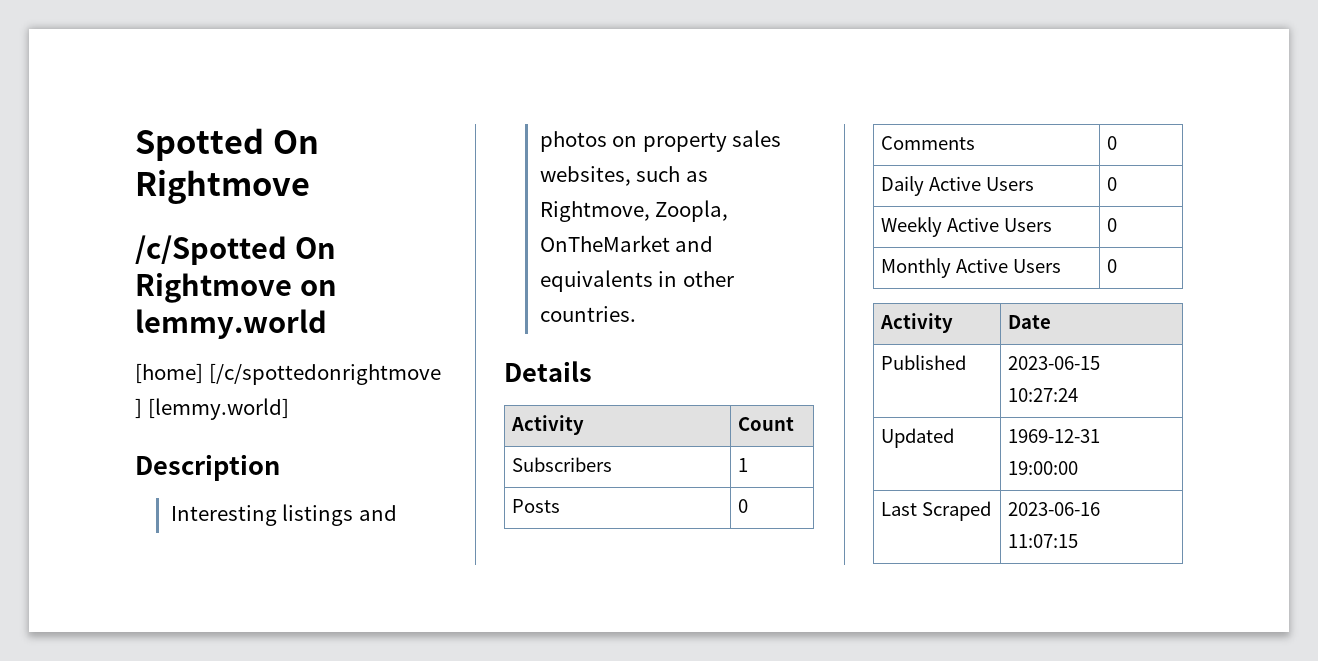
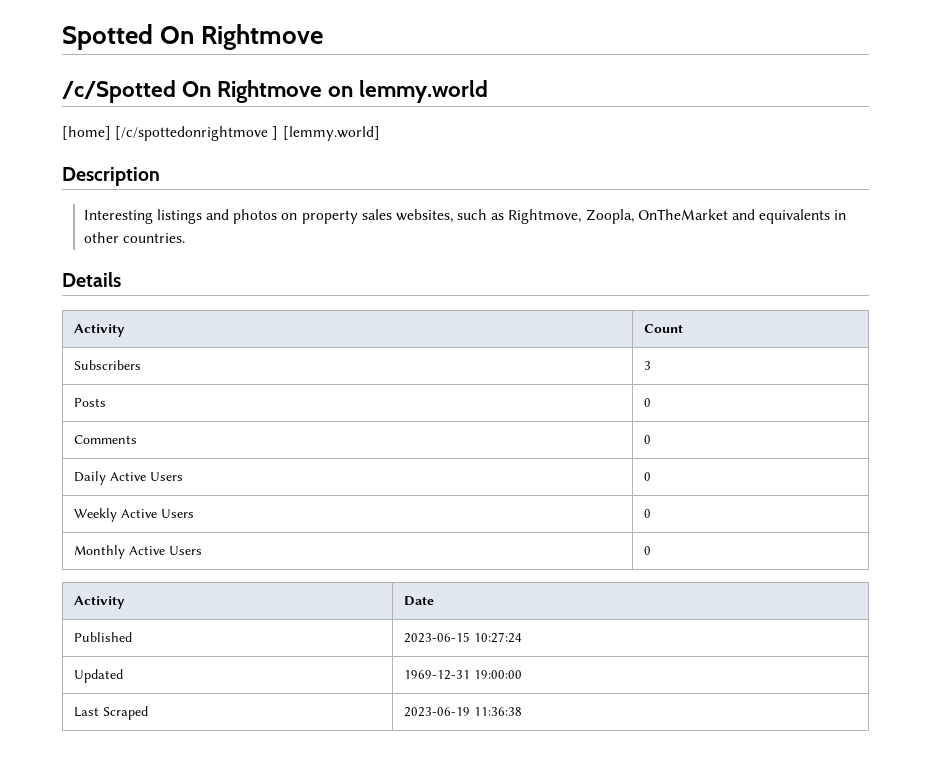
- Subscribers | 1
+ Subscribers | 3
- Last Scraped | 2023-06-16 11:07:15
+ Last Scraped | 2023-06-19 11:36:38

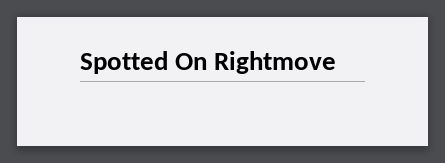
- /c/Spotted On Rightmove on lemmy.world
- [home] [/c/spottedonrightmove ] [lemmy.world]
- Description
- Interesting listings and photos on property sales websites, such as Rightmove, Zoopla, OnTheMarket and equivalents in other countries.
- Details
- Activity | Count
- Subscribers | 3
- Posts | 0
- Comments | 0
- Daily Active Users | 0
- Weekly Active Users | 0
- Monthly Active Users | 0
- Activity | Date
- Published | 2023-06-15 10:27:24
- Updated | 1969-12-31 19:00:00
- Last Scraped | 2023-06-19 11:36:38

